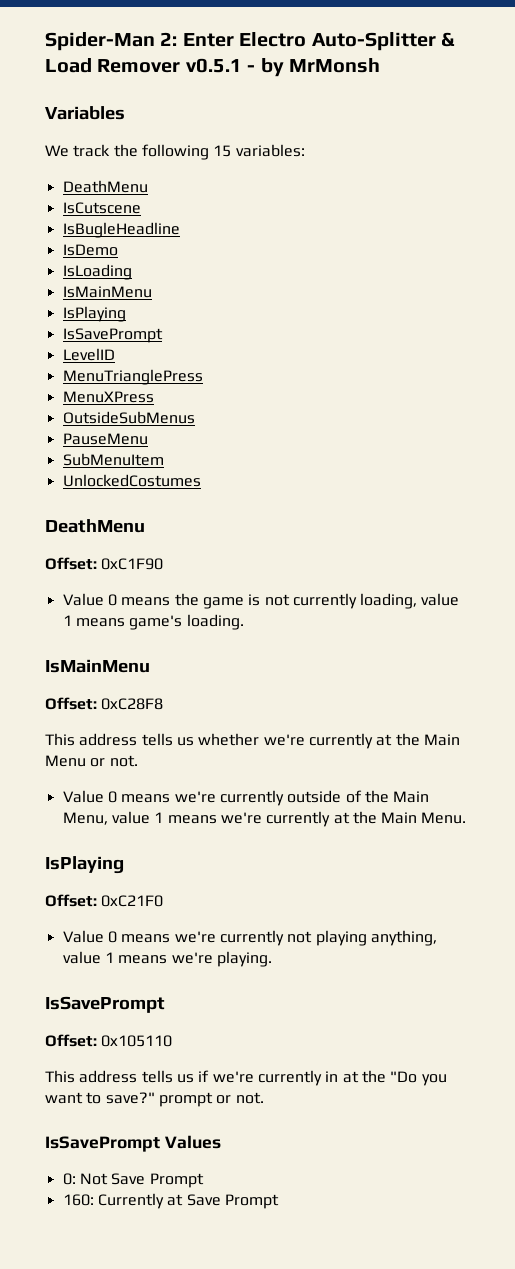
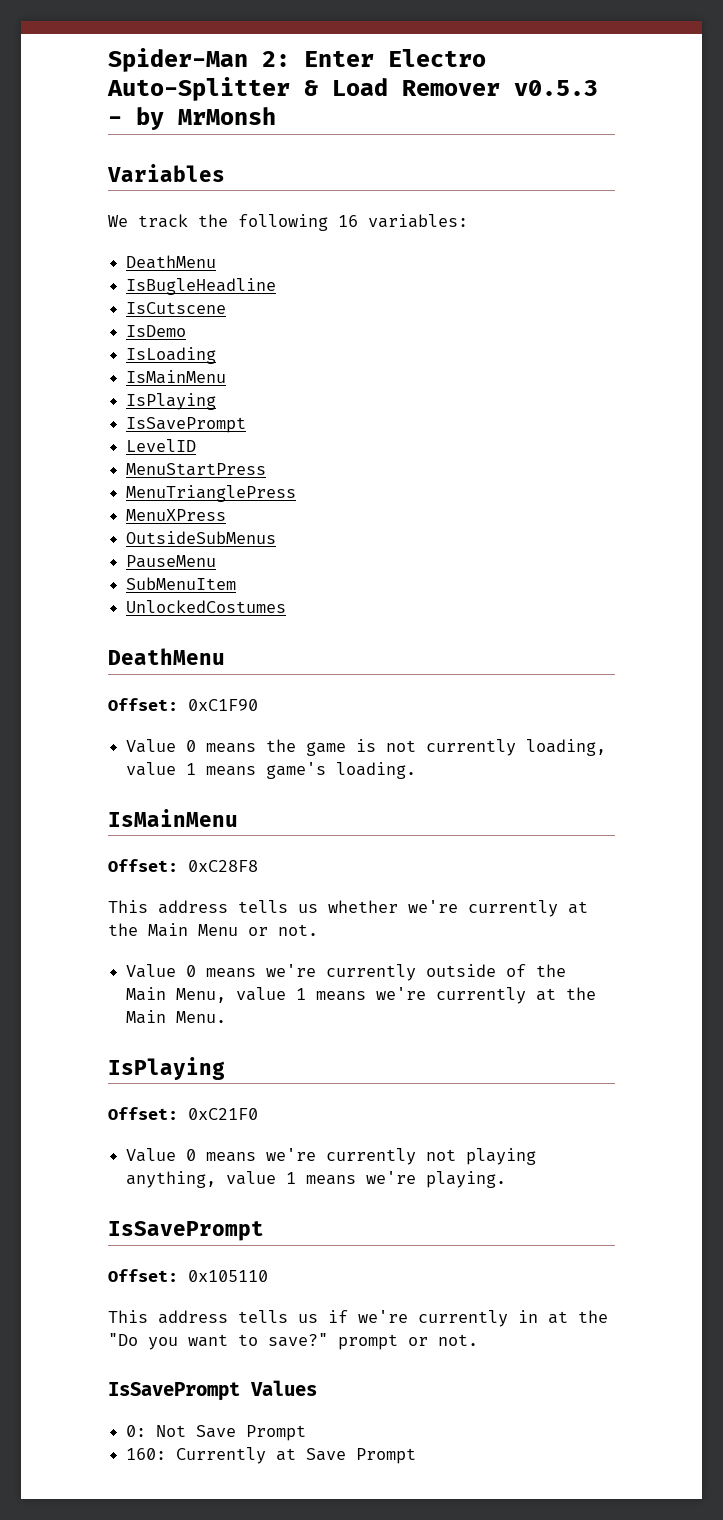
- Spider-Man 2: Enter Electro Auto-Splitter & Load Remover v0.5.1 - by MrMonsh
+ Spider-Man 2: Enter Electro Auto-Splitter & Load Remover v0.5.3 - by MrMonsh
- We track the following 15 variables:
+ We track the following 16 variables:
+ IsBugleHeadline
- IsBugleHeadline
+ MenuStartPress

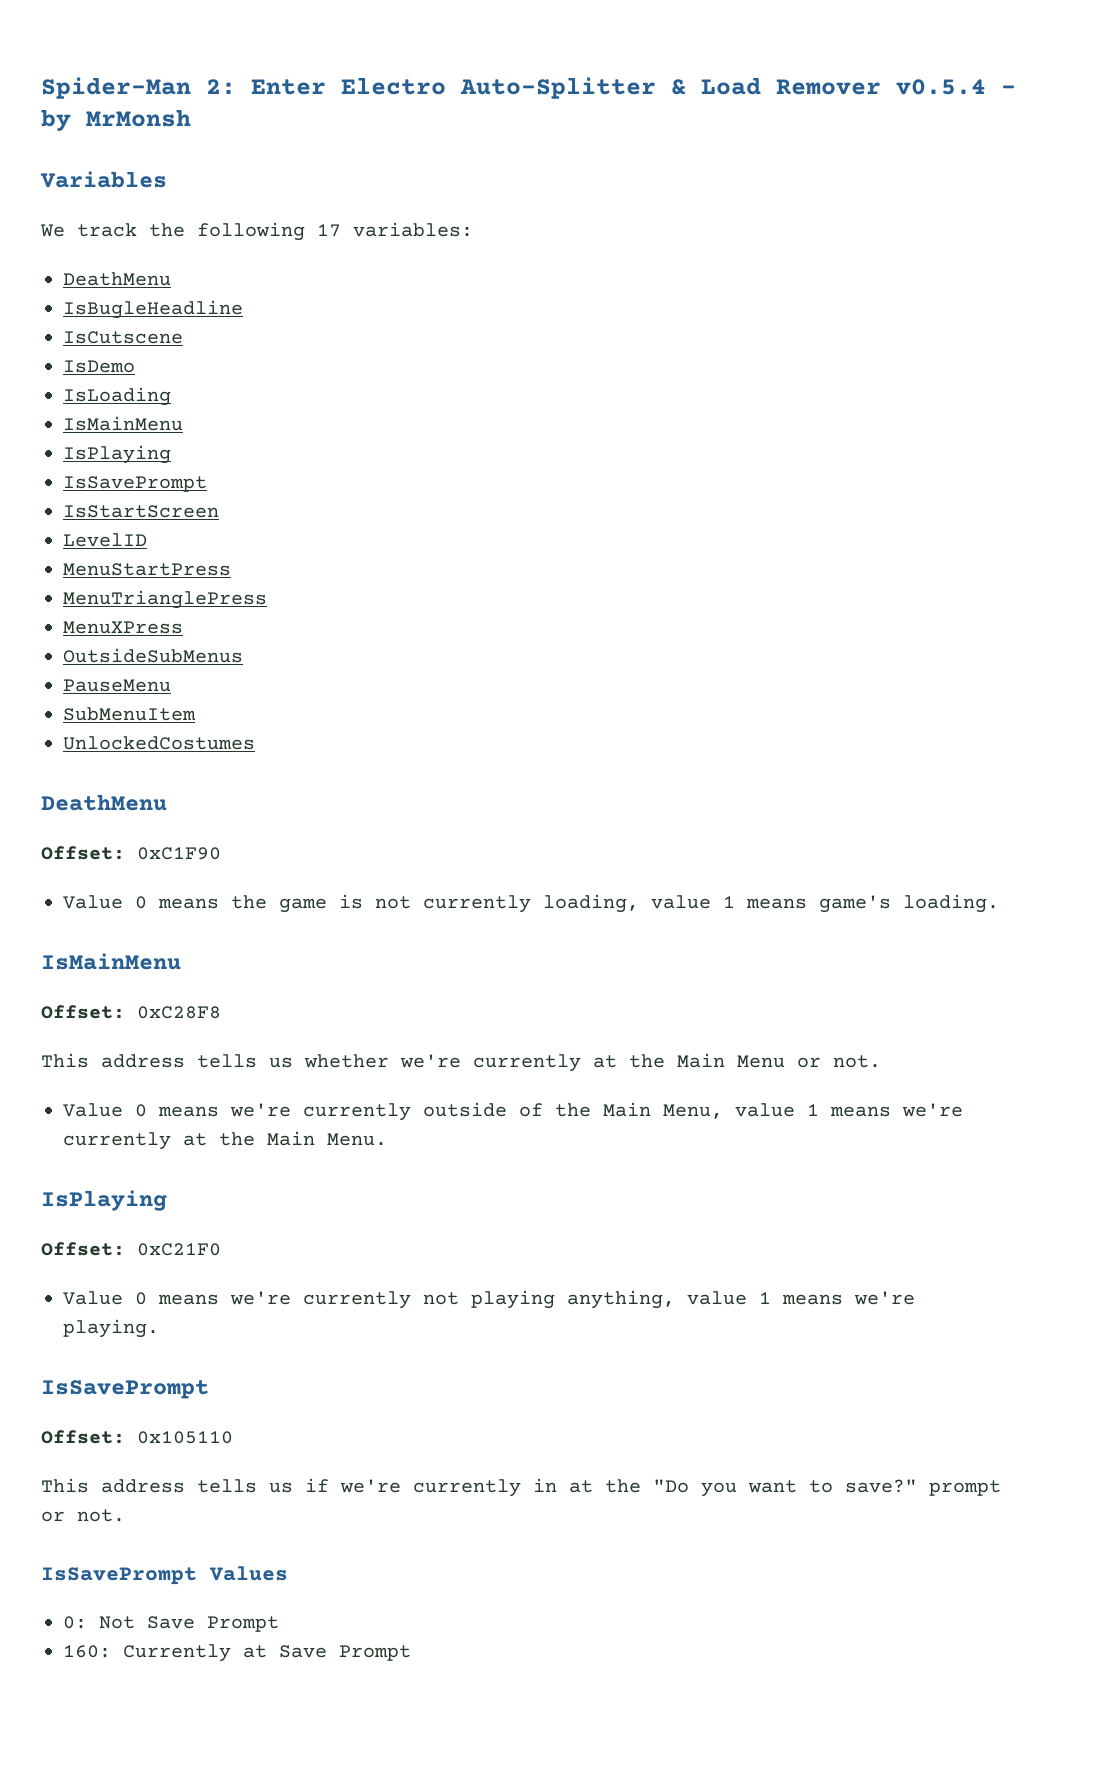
- Spider-Man 2: Enter Electro Auto-Splitter & Load Remover v0.5.3 - by MrMonsh
+ Spider-Man 2: Enter Electro Auto-Splitter & Load Remover v0.5.4 - by MrMonsh
- We track the following 16 variables:
+ We track the following 17 variables:
+ IsStartScreen

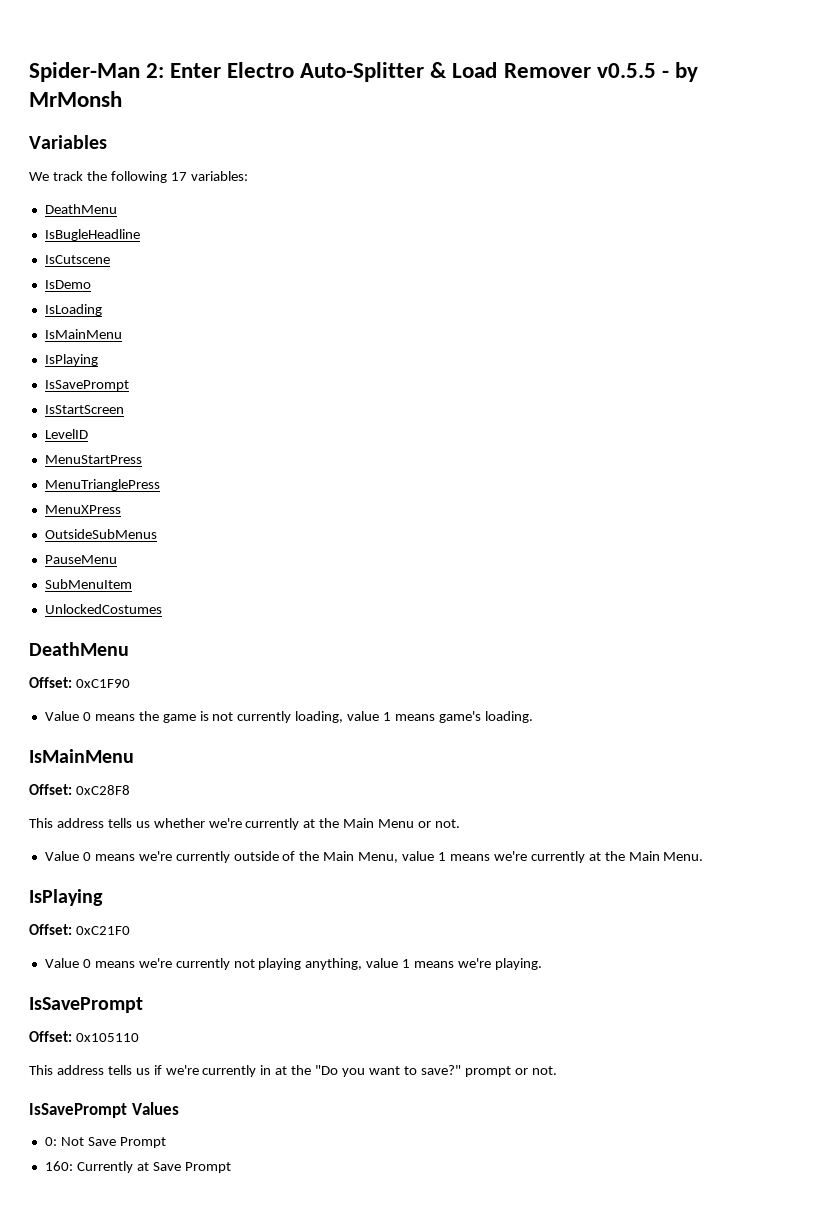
- Spider-Man 2: Enter Electro Auto-Splitter & Load Remover v0.5.4 - by MrMonsh
+ Spider-Man 2: Enter Electro Auto-Splitter & Load Remover v0.5.5 - by MrMonsh

